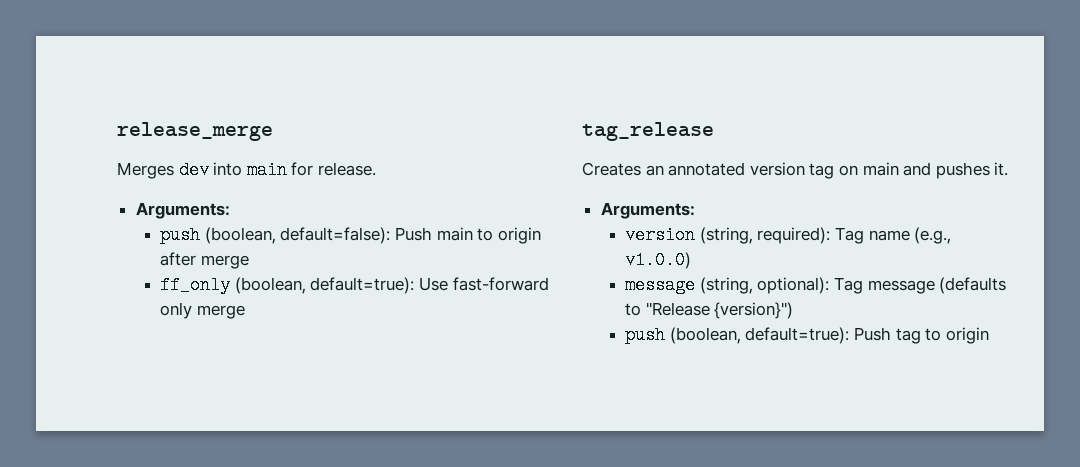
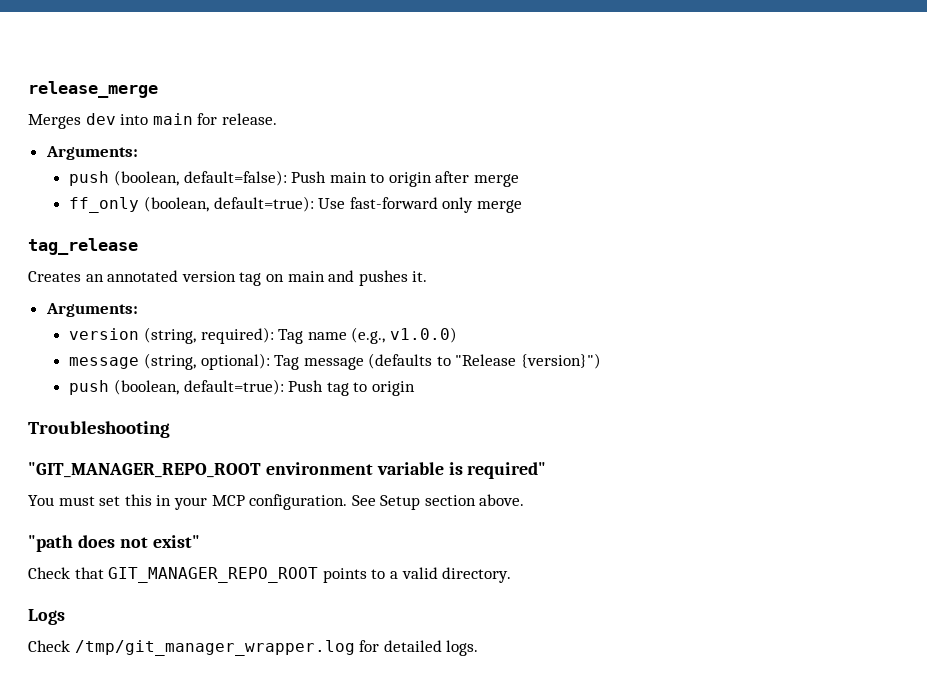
+ Troubleshooting
+ "GIT_MANAGER_REPO_ROOT environment variable is required"
+ You must set this in your MCP configuration. See Setup section above.
+ "path does not exist"
+ Check that GIT_MANAGER_REPO_ROOT points to a valid directory.
+ Logs
+ Check /tmp/git_manager_wrapper.log for detailed logs.

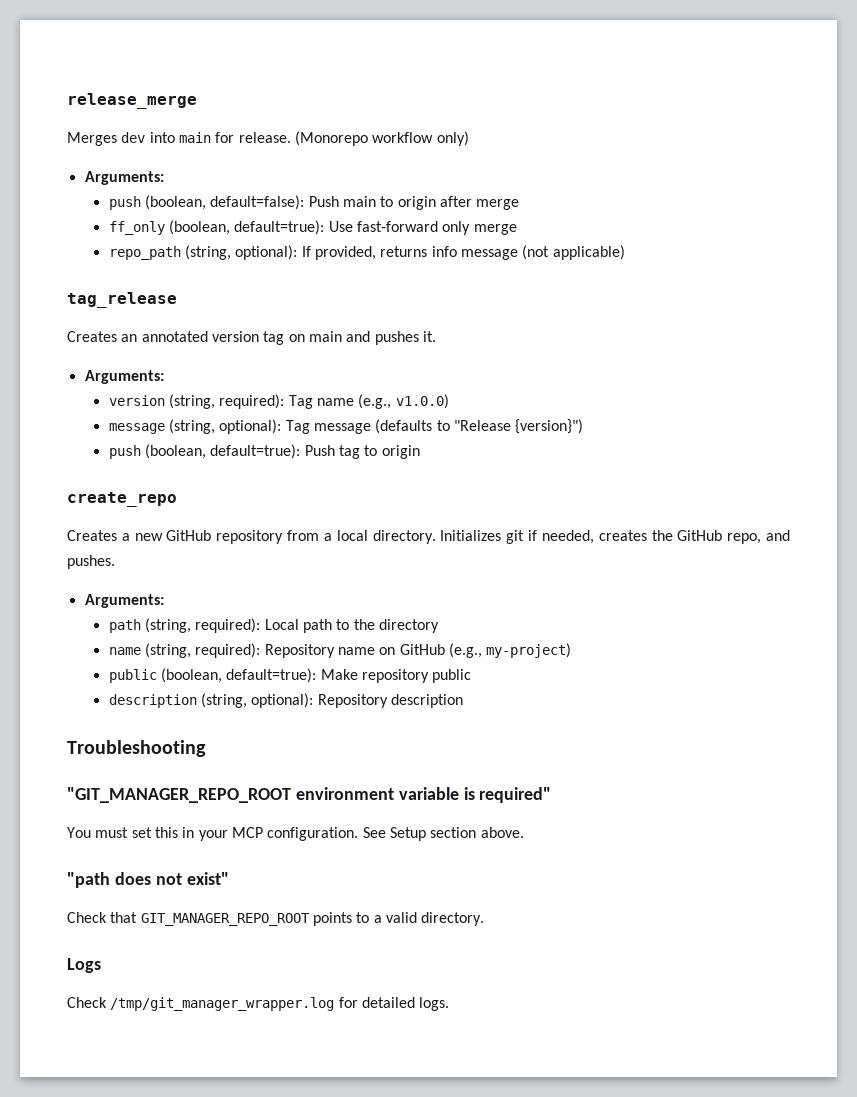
+ (Monorepo workflow only)
+ repo_path (string, optional): If provided, returns info message (not applicable)
+ create_repo
+ Creates a new GitHub repository from a local directory. Initializes git if needed, creates the GitHub repo, and pushes.
+ Arguments:
+ path (string, required): Local path to the directory
+ name (string, required): Repository name on GitHub (e.g., my-project)
+ public (boolean, default=true): Make repository public
+ description (string, optional): Repository description

